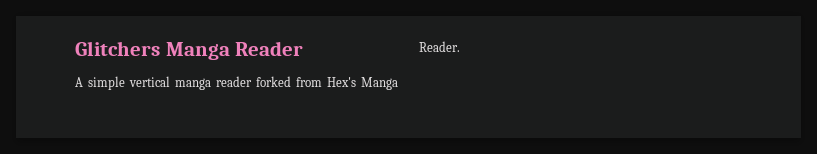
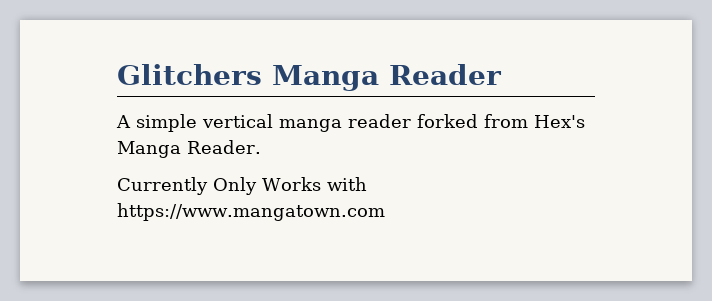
+ Currently Only Works with https://www.mangatown.com

